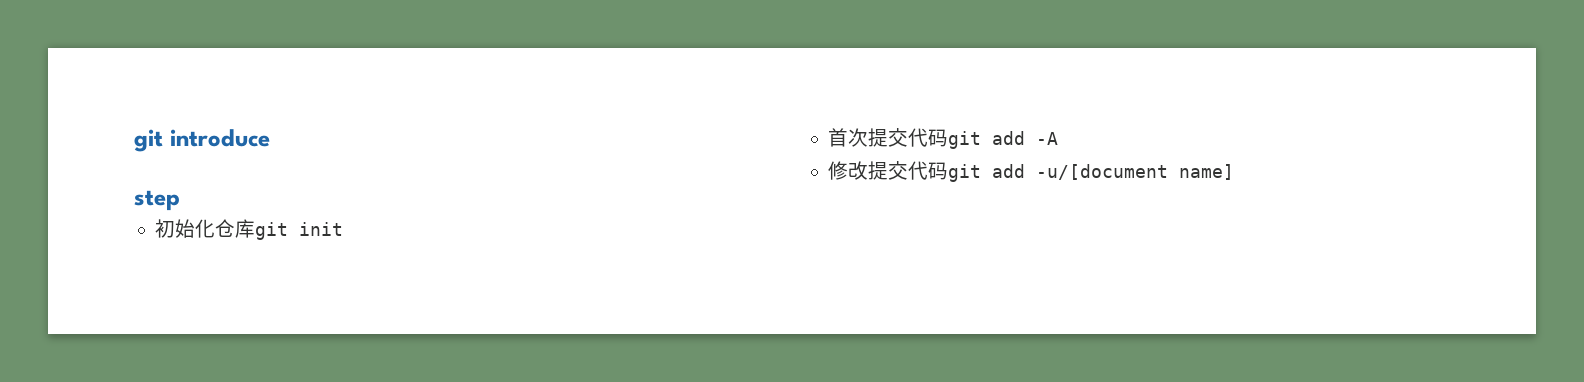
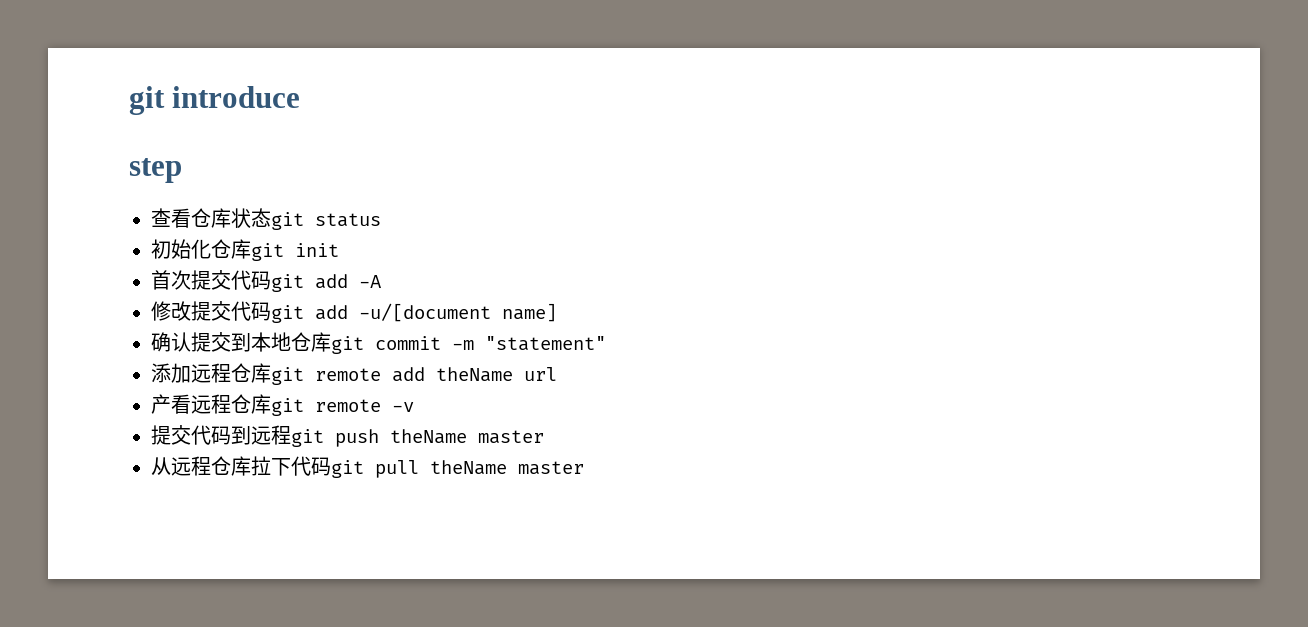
+ 查看仓库状态git status
+ 确认提交到本地仓库git commit -m "statement"
+ 添加远程仓库git remote add theName url
+ 产看远程仓库git remote -v
+ 提交代码到远程git push theName master
+ 从远程仓库拉下代码git pull theName master

